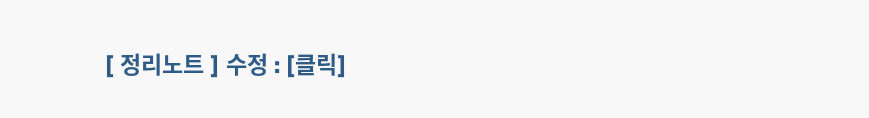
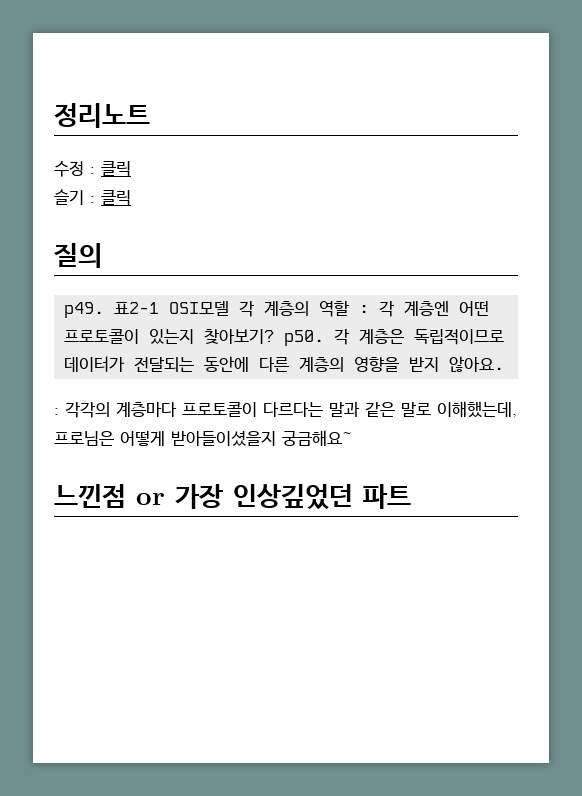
- [ 정리노트 ] 수정 : [클릭]
+ 정리노트
+ 수정 : 클릭
+ 슬기 : 클릭
+ 질의
+ p49. 표2-1 OSI모델 각 계층의 역할 : 각 계층엔 어떤 프로토콜이 있는지 찾아보기? p50. 각 계층은 독립적이므로 데이터가 전달되는 동안에 다른 계층의 영향을 받지 않아요.
+ : 각각의 계층마다 프로토콜이 다르다는 말과 같은 말로 이해했는데, 프로님은 어떻게 받아들이셨을지 궁금해요~
+ 느낀점 or 가장 인상깊었던 파트

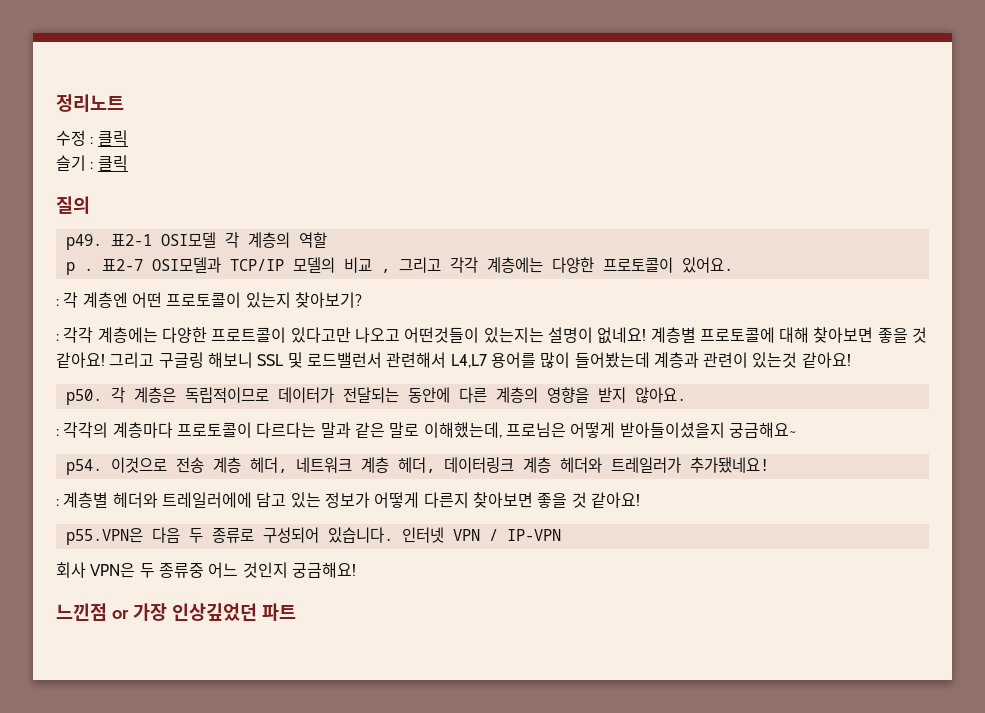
- 표2-1 OSI모델 각 계층의 역할 : 각 계층엔 어떤 프로토콜이 있는지 찾아보기? p50.
+ 표2-1 OSI모델 각 계층의 역할
+ p . 표2-7 OSI모델과 TCP/IP 모델의 비교 , 그리고 각각 계층에는 다양한 프로토콜이 있어요.
+ : 각 계층엔 어떤 프로토콜이 있는지 찾아보기?
+ : 각각 계층에는 다양한 프로트콜이 있다고만 나오고 어떤것들이 있는지는 설명이 없네요! 계층별 프로토콜에 대해 찾아보면 좋을 것 같아요! 그리고 구글링 해보니 SSL 및 로드밸런서 관련해서 L4,L7 용어를 많이 들어봤는데 계층과 관련이 있는것 같아요!
+ p50.
+ p54. 이것으로 전송 계층 헤더, 네트워크 계층 헤더, 데이터링크 계층 헤더와 트레일러가 추가됐네요!
+ : 계층별 헤더와 트레일러에에 담고 있는 정보가 어떻게 다른지 찾아보면 좋을 것 같아요!
+ p55.VPN은 다음 두 종류로 구성되어 있습니다. 인터넷 VPN / IP-VPN
+ 회사 VPN은 두 종류중 어느 것인지 궁금해요!

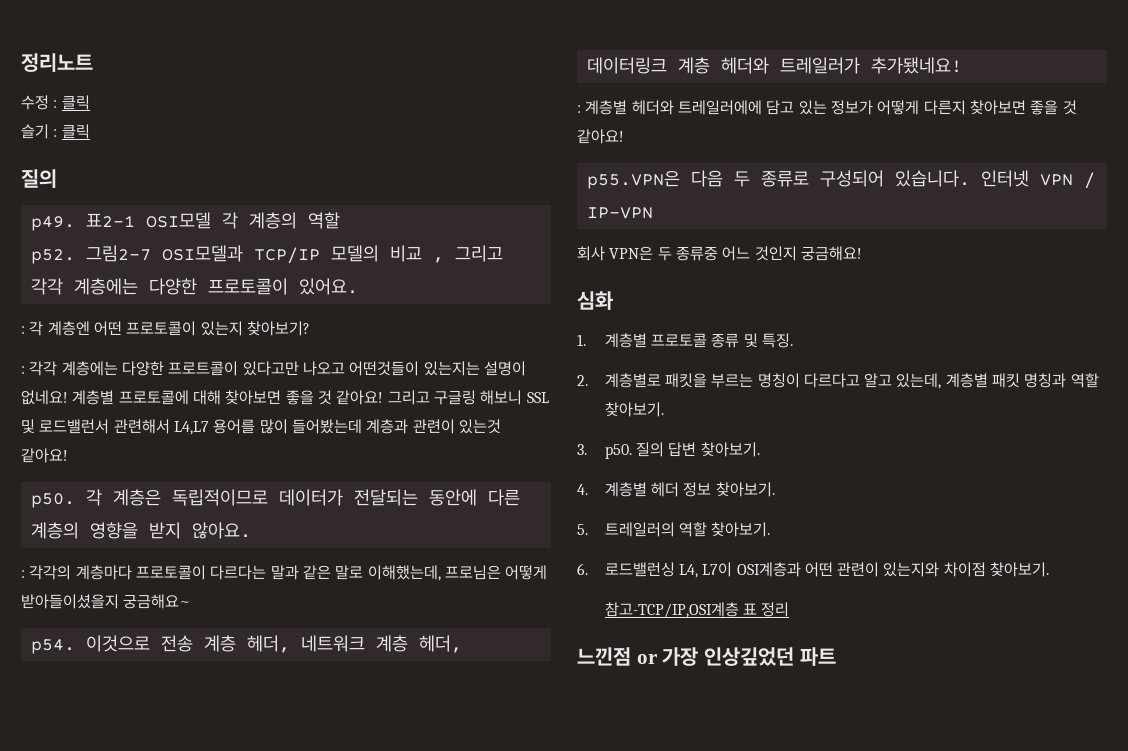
- p . 표2-7 OSI모델과 TCP/IP 모델의 비교 , 그리고 각각 계층에는 다양한 프로토콜이 있어요.
+ p52. 그림2-7 OSI모델과 TCP/IP 모델의 비교 , 그리고 각각 계층에는 다양한 프로토콜이 있어요.
+ 심화
+ 1. 계층별 프로토콜 종류 및 특징.
+ 2. 계층별로 패킷을 부르는 명칭이 다르다고 알고 있는데, 계층별 패킷 명칭과 역할 찾아보기.
+ 3. p50. 질의 답변 찾아보기.
+ 4. 계층별 헤더 정보 찾아보기.
+ 5. 트레일러의 역할 찾아보기.
+ 6. 로드밸런싱 L4, L7이 OSI계층과 어떤 관련이 있는지와 차이점 찾아보기.
+ 참고-TCP/IP,OSI계층 표 정리

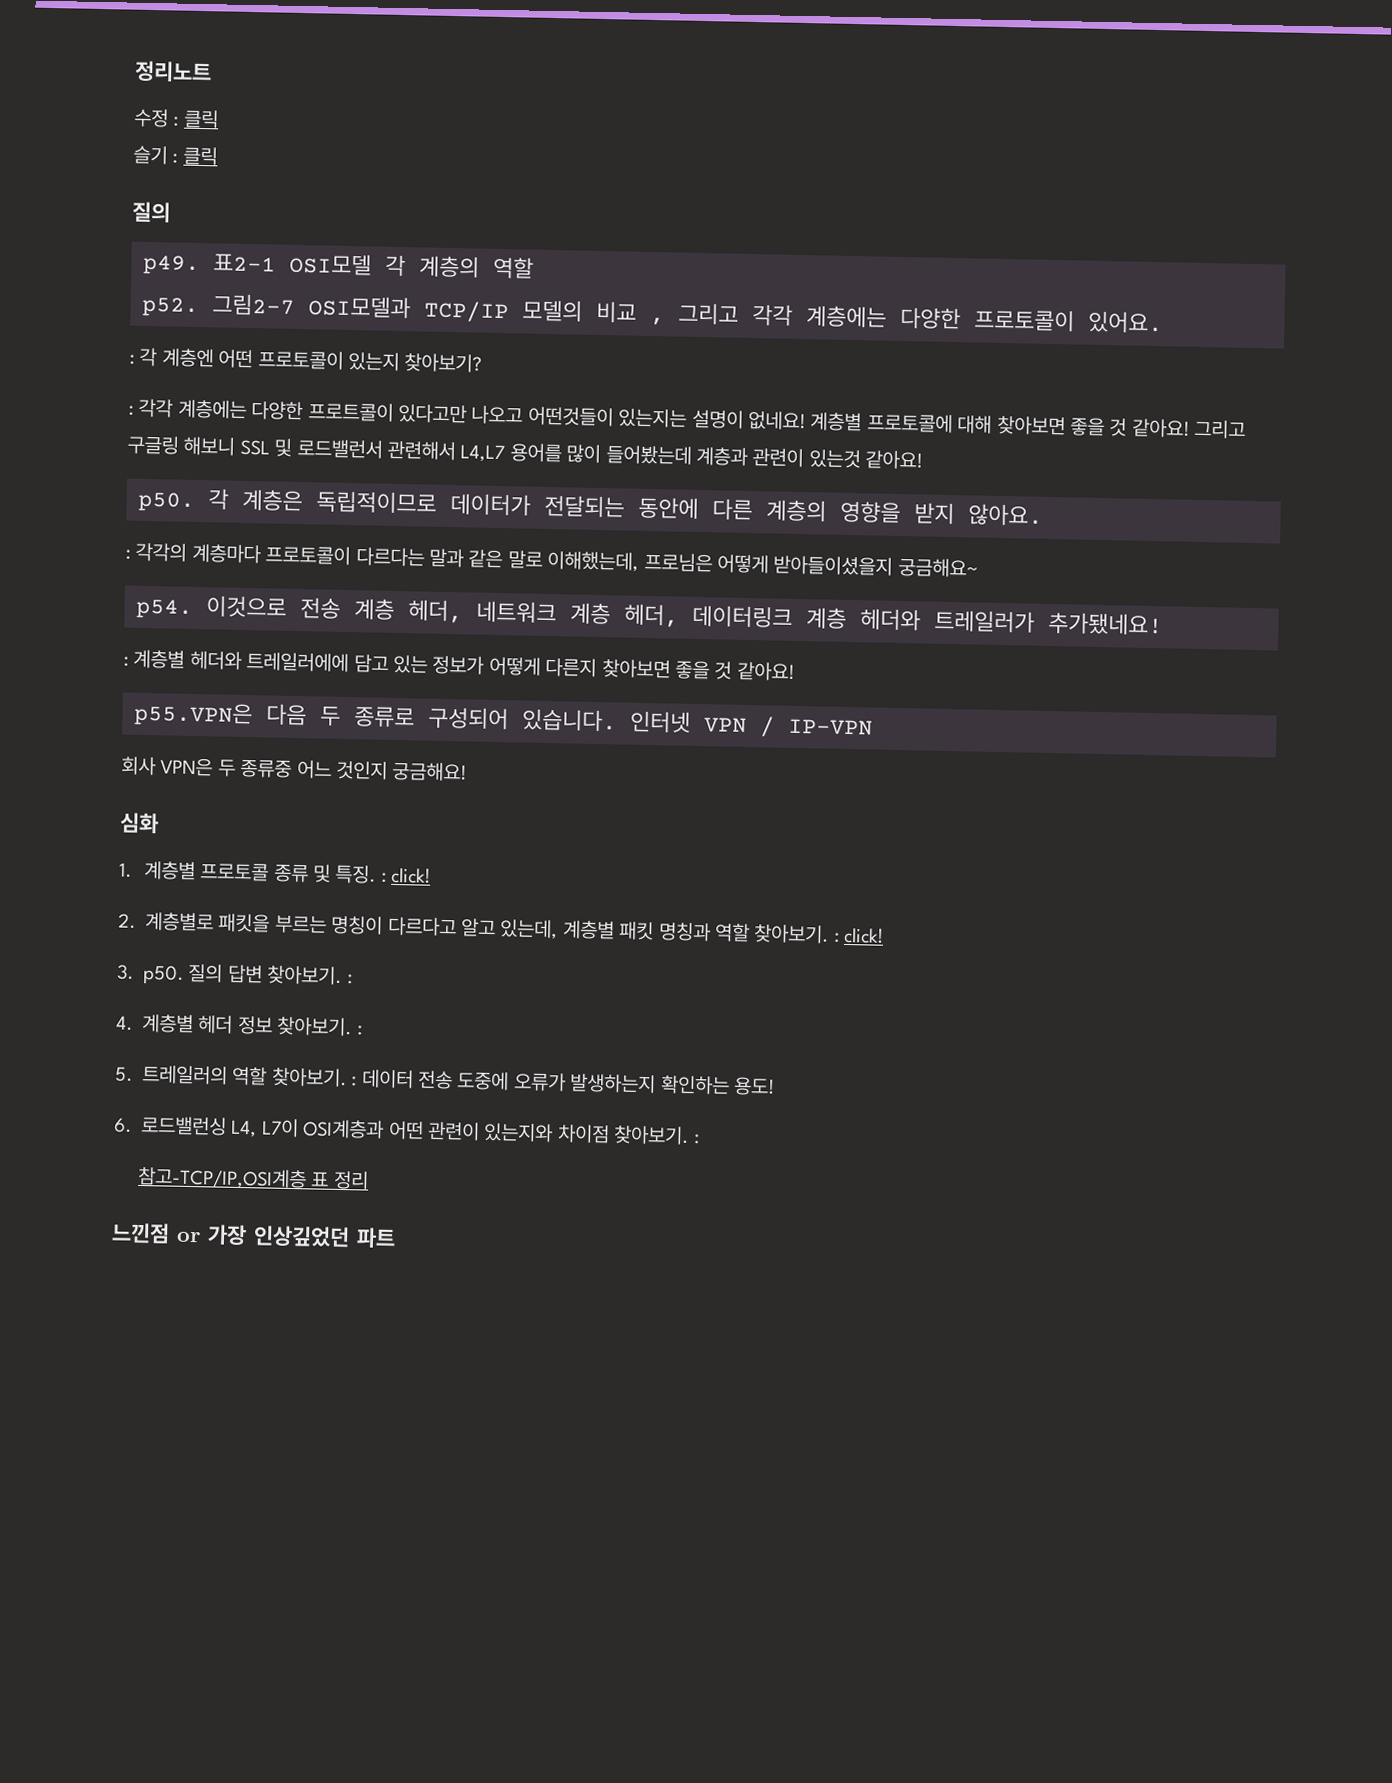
- 1. 계층별 프로토콜 종류 및 특징.
+ 1. 계층별 프로토콜 종류 및 특징. : click!
- 2. 계층별로 패킷을 부르는 명칭이 다르다고 알고 있는데, 계층별 패킷 명칭과 역할 찾아보기.
+ 2. 계층별로 패킷을 부르는 명칭이 다르다고 알고 있는데, 계층별 패킷 명칭과 역할 찾아보기. : click!
- 질의 답변 찾아보기.
+ 질의 답변 찾아보기. :
- 4. 계층별 헤더 정보 찾아보기.
+ 4. 계층별 헤더 정보 찾아보기. :
- 5. 트레일러의 역할 찾아보기.
+ 5. 트레일러의 역할 찾아보기. : 데이터 전송 도중에 오류가 발생하는지 확인하는 용도!
- 6. 로드밸런싱 L4, L7이 OSI계층과 어떤 관련이 있는지와 차이점 찾아보기.
+ 6. 로드밸런싱 L4, L7이 OSI계층과 어떤 관련이 있는지와 차이점 찾아보기. :

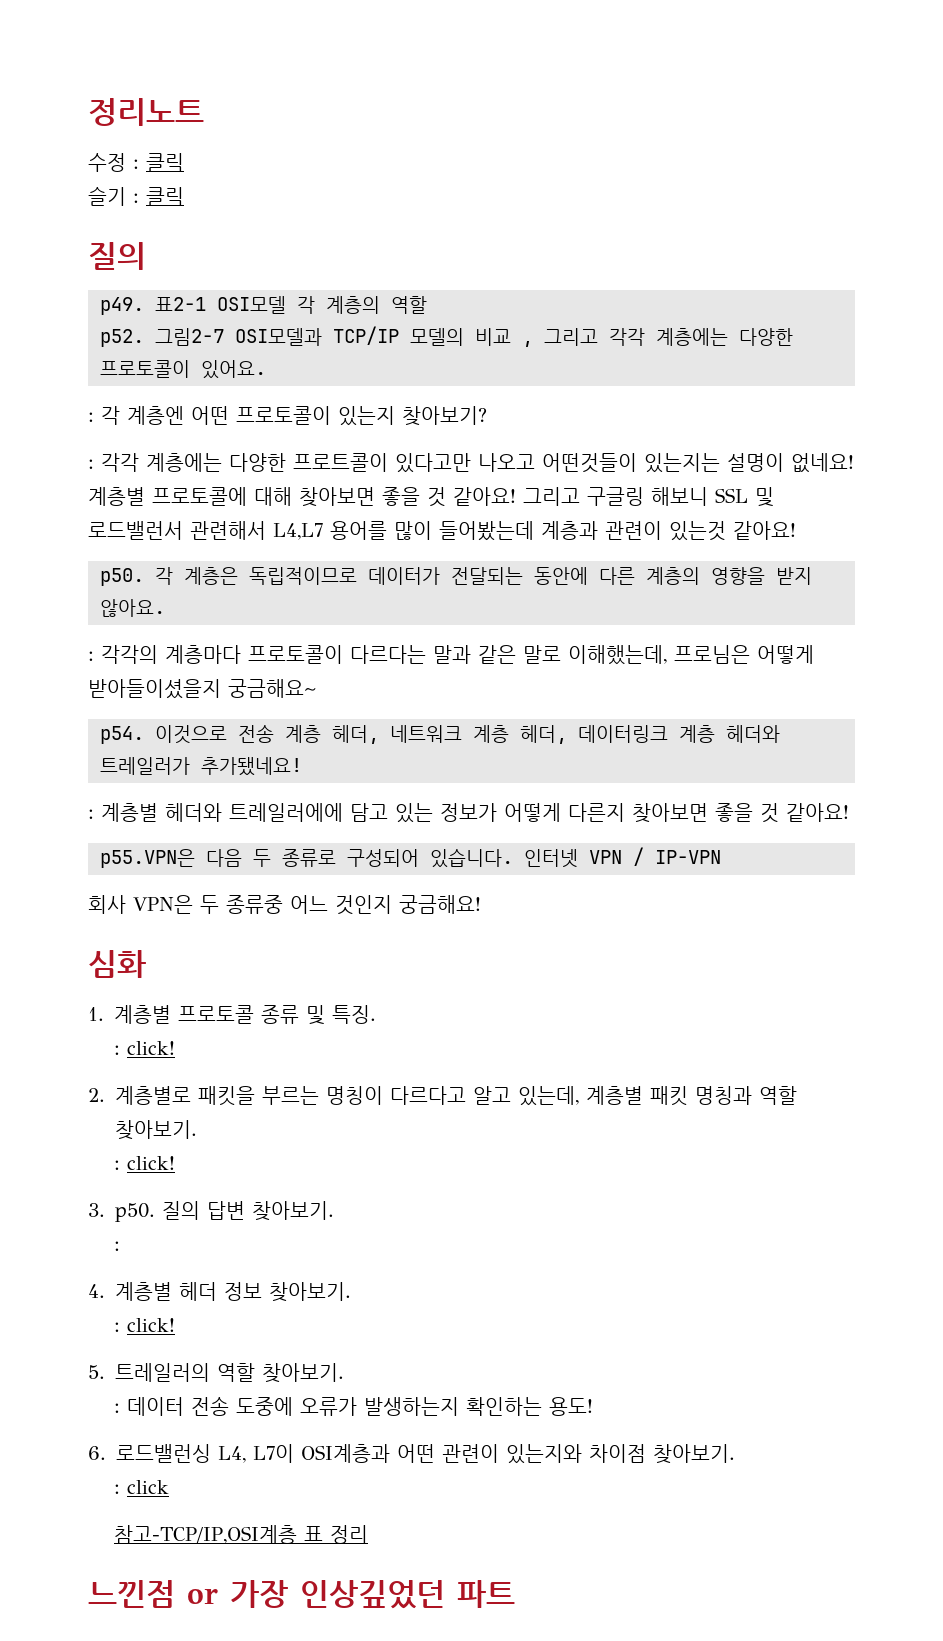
- 1. 계층별 프로토콜 종류 및 특징. : click!
+ 1. 계층별 프로토콜 종류 및 특징.
+ : click!
- 2. 계층별로 패킷을 부르는 명칭이 다르다고 알고 있는데, 계층별 패킷 명칭과 역할 찾아보기. : click!
+ 2. 계층별로 패킷을 부르는 명칭이 다르다고 알고 있는데, 계층별 패킷 명칭과 역할 찾아보기.
+ : click!
- 질의 답변 찾아보기. :
+ 질의 답변 찾아보기.
+ :
- 4. 계층별 헤더 정보 찾아보기. :
+ 4. 계층별 헤더 정보 찾아보기.
+ : click!
- 5. 트레일러의 역할 찾아보기. : 데이터 전송 도중에 오류가 발생하는지 확인하는 용도!
+ 5. 트레일러의 역할 찾아보기.
+ : 데이터 전송 도중에 오류가 발생하는지 확인하는 용도!
- 6. 로드밸런싱 L4, L7이 OSI계층과 어떤 관련이 있는지와 차이점 찾아보기. :
+ 6. 로드밸런싱 L4, L7이 OSI계층과 어떤 관련이 있는지와 차이점 찾아보기.
+ : click

